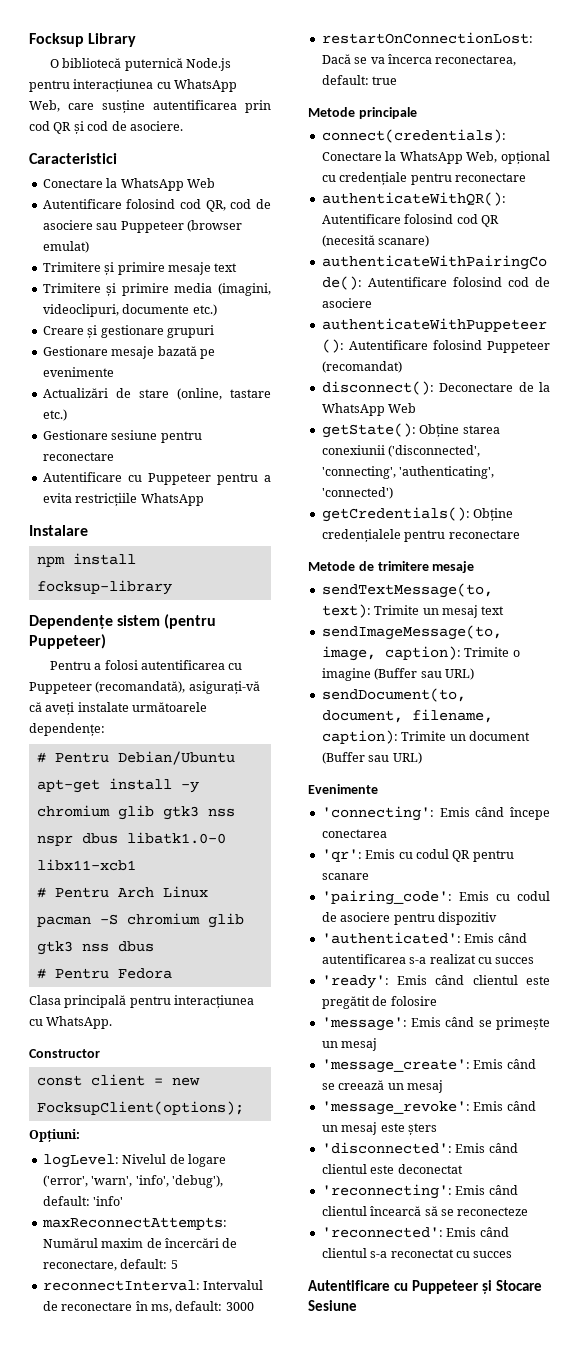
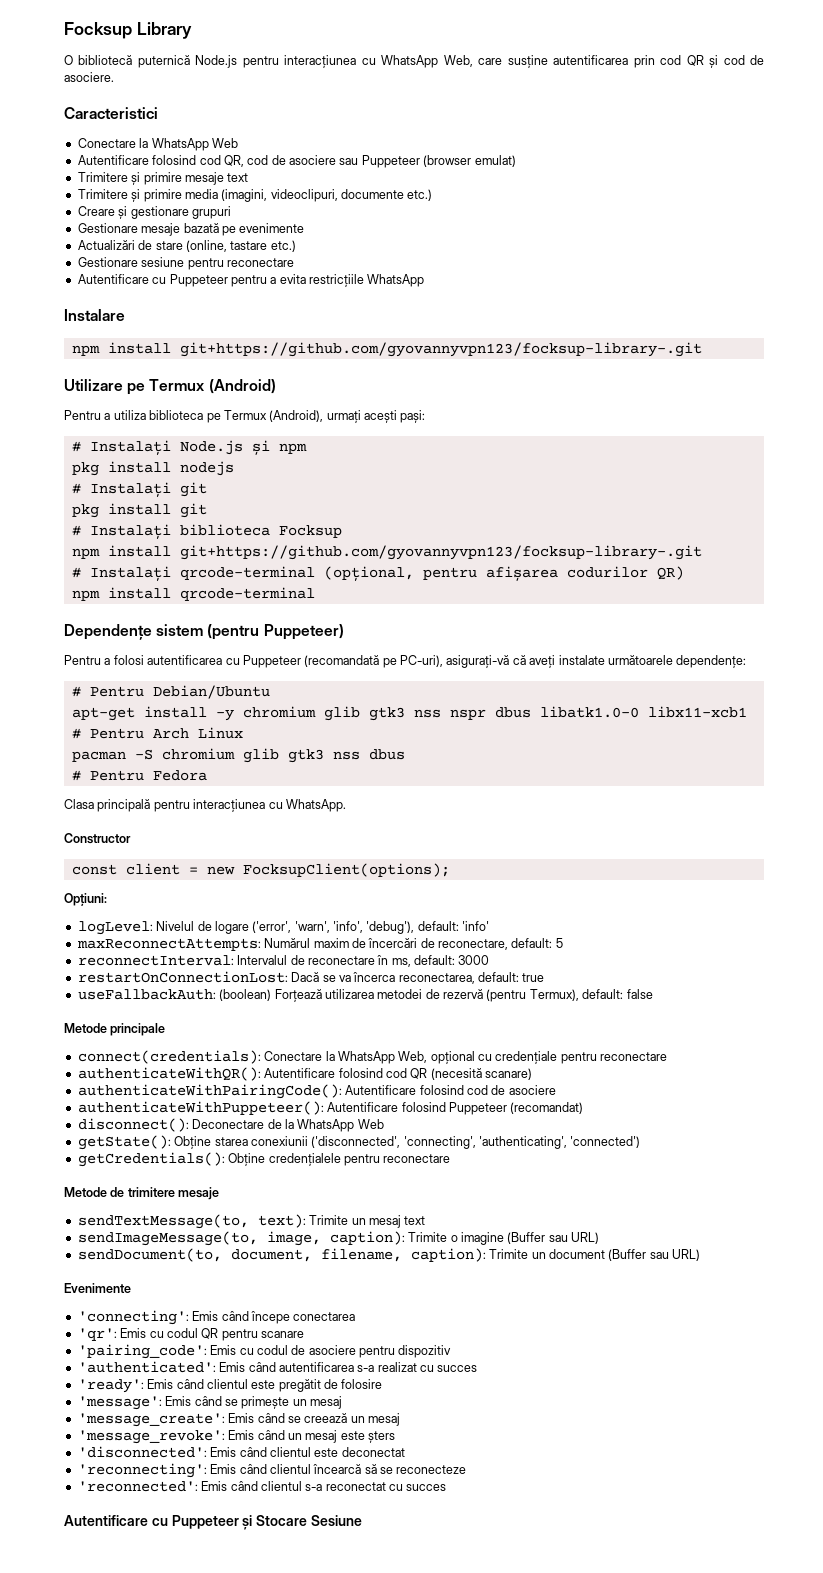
  Instalare
- npm install focksup-library
+ npm install git+https://github.com/gyovannyvpn123/focksup-library-.git
+ Utilizare pe Termux (Android)
+ Pentru a utiliza biblioteca pe Termux (Android), urmați acești pași:
+ # Instalați Node.js și npm
+ pkg install nodejs
+ # Instalați git
+ pkg install git
+ # Instalați biblioteca Focksup
+ npm install git+https://github.com/gyovannyvpn123/focksup-library-.git
+ # Instalați qrcode-terminal (opțional, pentru afișarea codurilor QR)
+ npm install qrcode-terminal
- Pentru a folosi autentificarea cu Puppeteer (recomandată), asigurați-vă că aveți instalate următoarele dependențe:
+ Pentru a folosi autentificarea cu Puppeteer (recomandată pe PC-uri), asigurați-vă că aveți instalate următoarele dependențe:
+ useFallbackAuth: (boolean) Forțează utilizarea metodei de rezervă (pentru Termux), default: false

